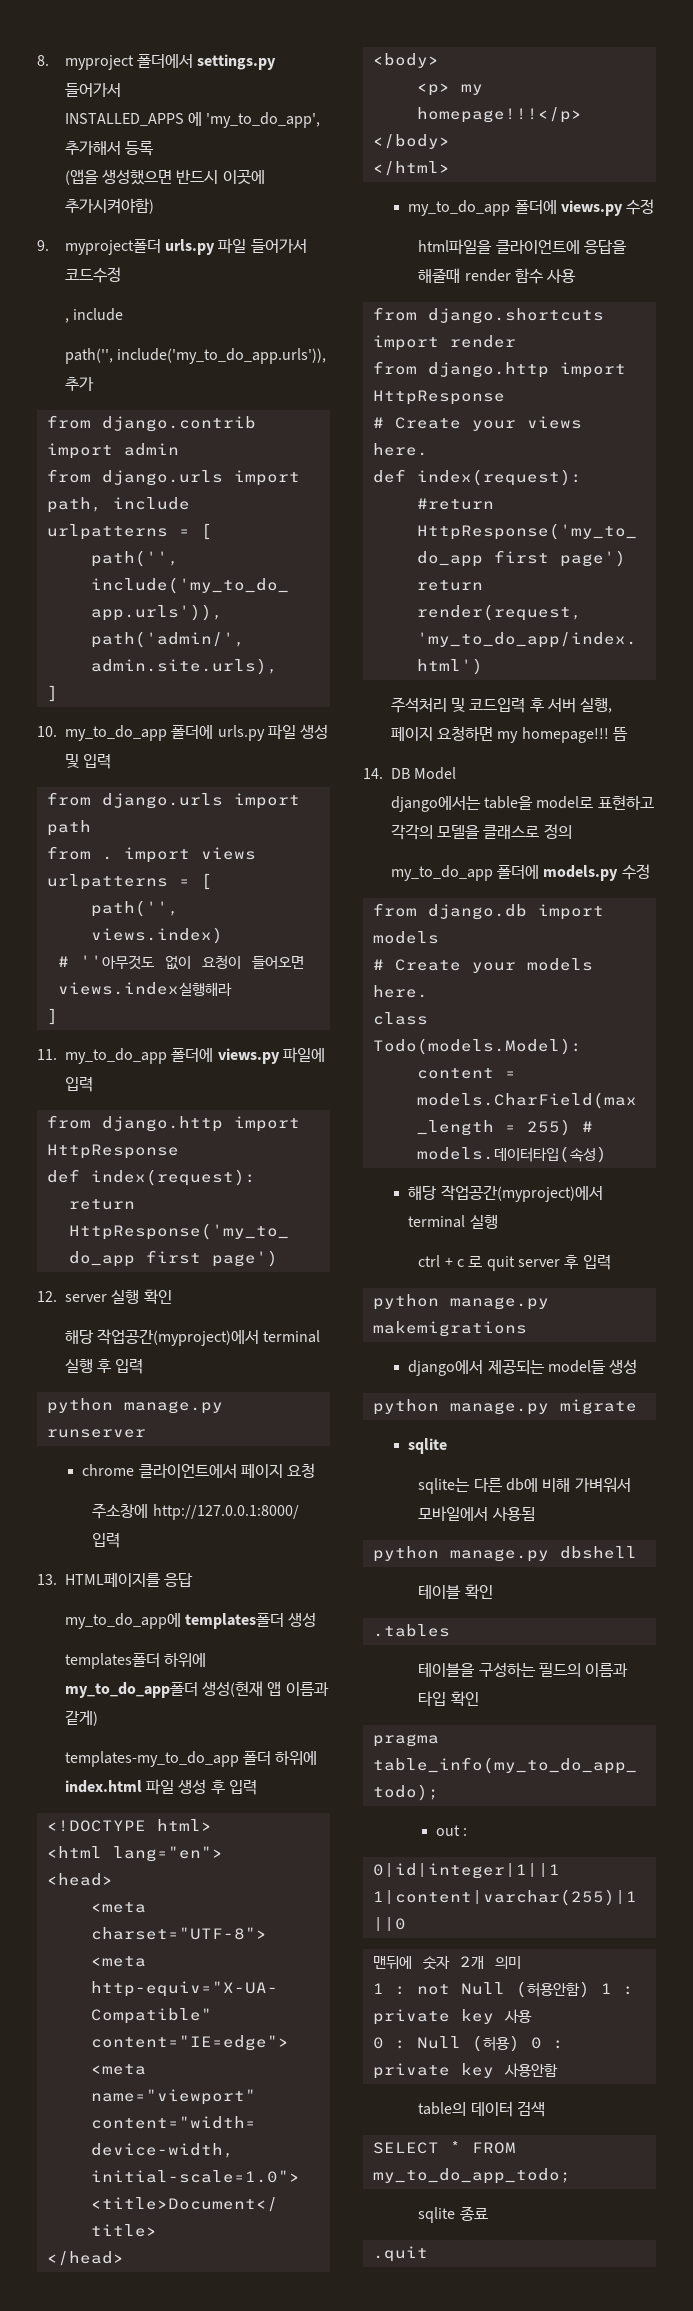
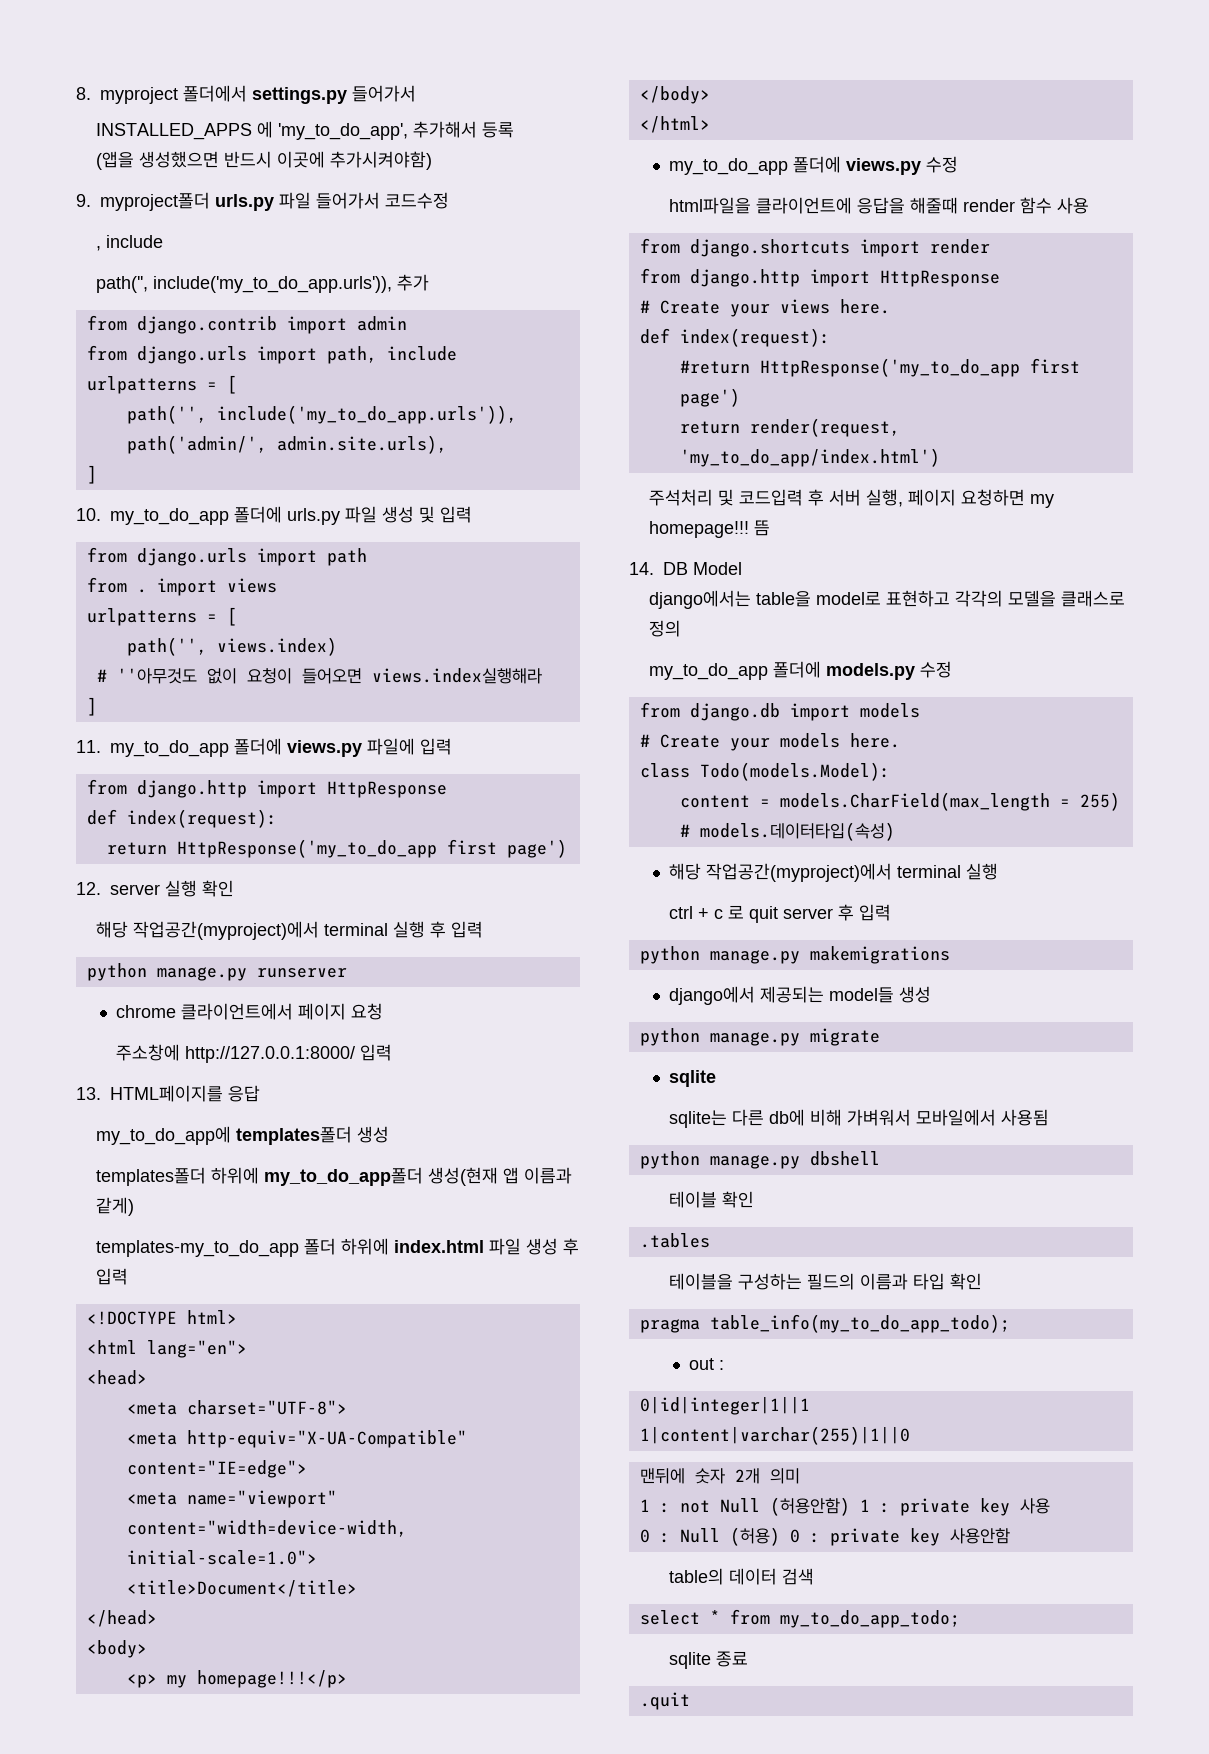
- SELECT * FROM my_to_do_app_todo;
+ select * from my_to_do_app_todo;

